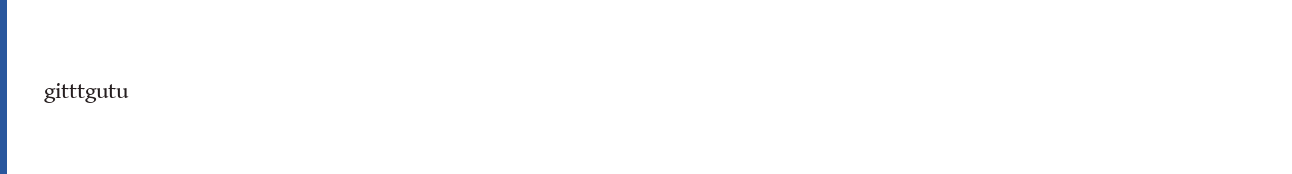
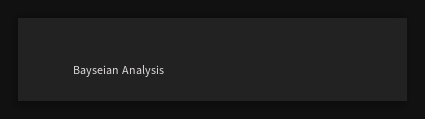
- gitttgutu
+ Bayseian Analysis

